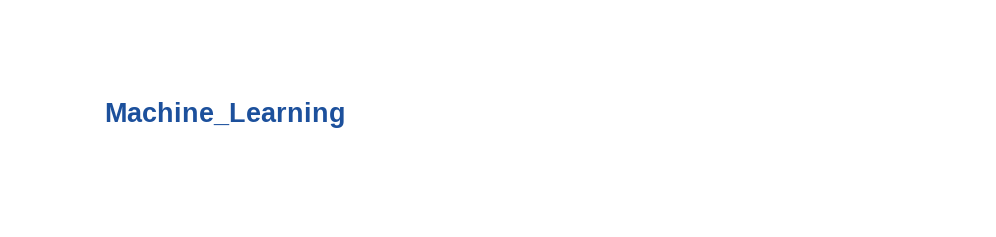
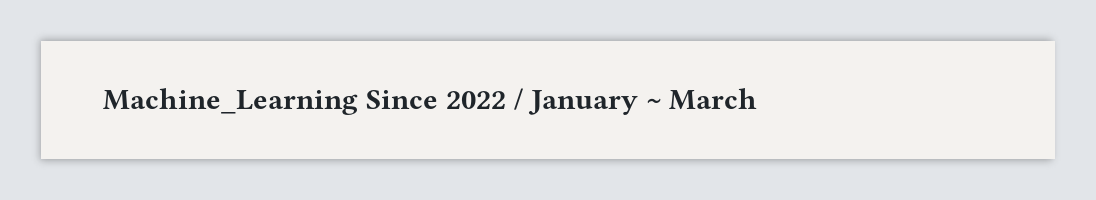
- Machine_Learning
+ Machine_Learning Since 2022 / January ~ March

